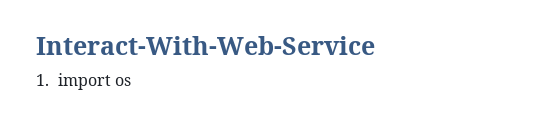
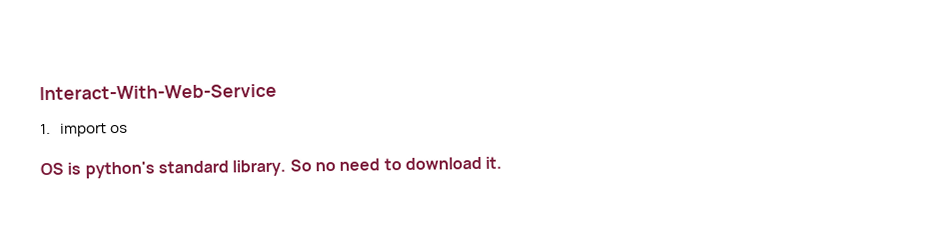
+ OS is python's standard library. So no need to download it.

